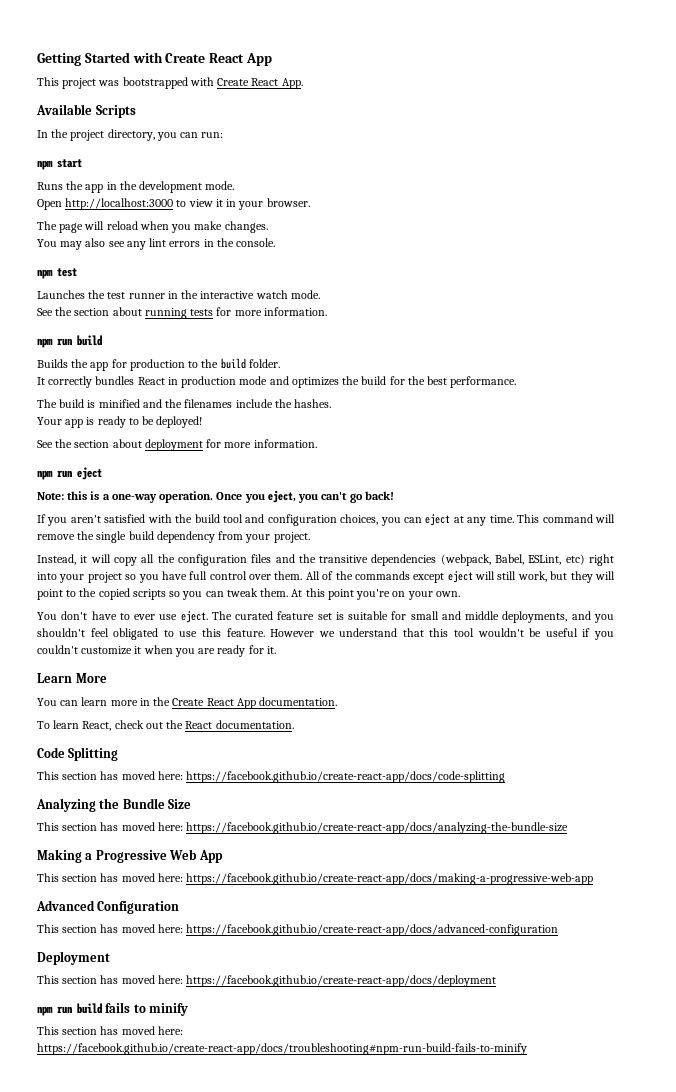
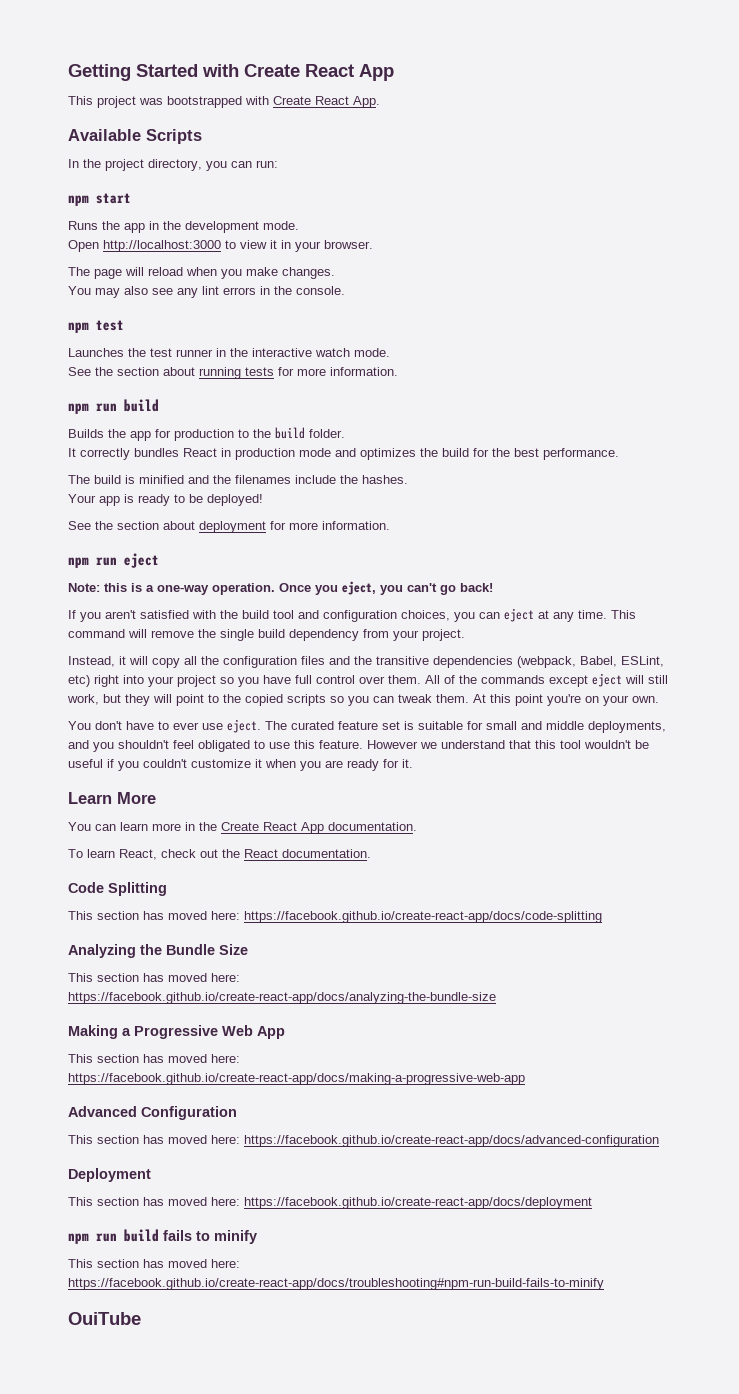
+ OuiTube

